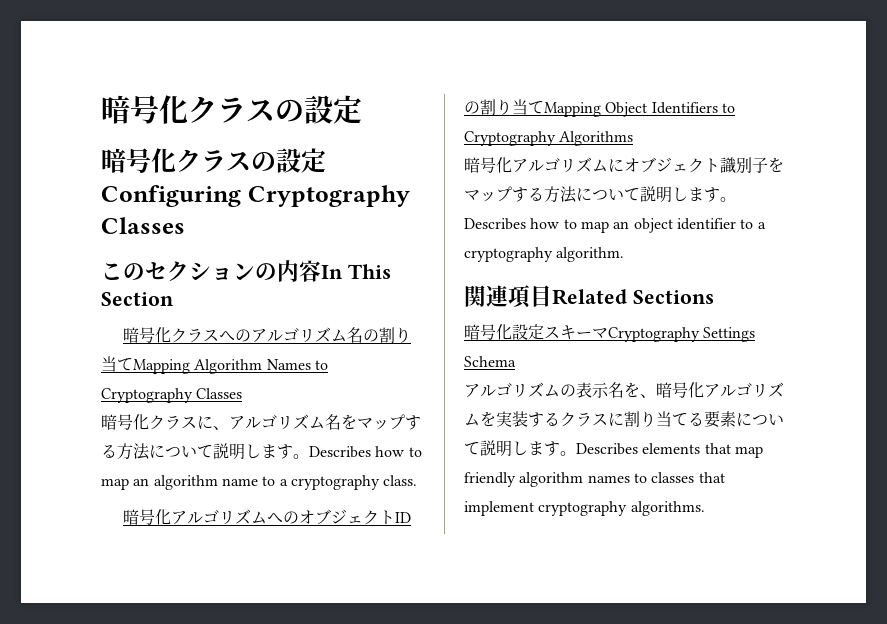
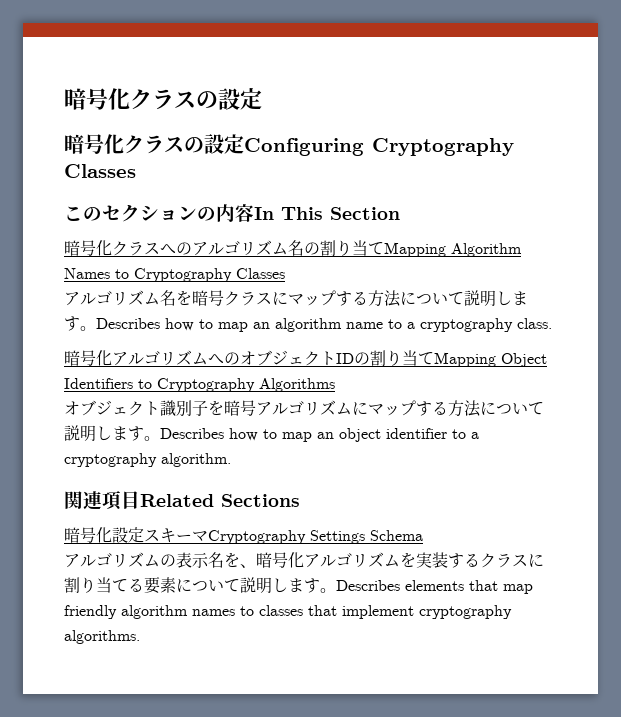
- 暗号化クラスに、アルゴリズム名をマップする方法について説明します。
+ アルゴリズム名を暗号クラスにマップする方法について説明します。
- 暗号化アルゴリズムにオブジェクト識別子をマップする方法について説明します。
+ オブジェクト識別子を暗号アルゴリズムにマップする方法について説明します。

